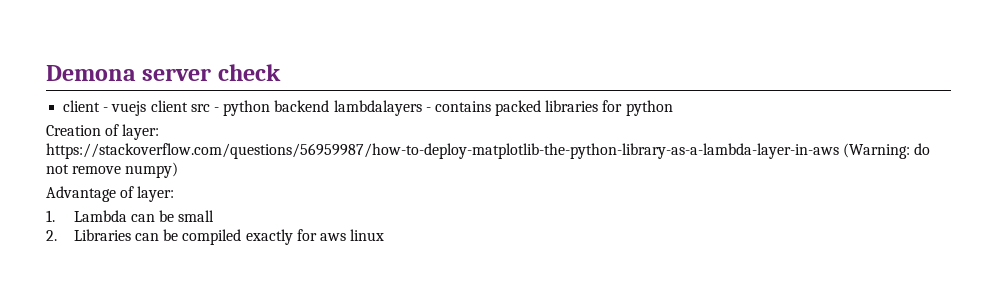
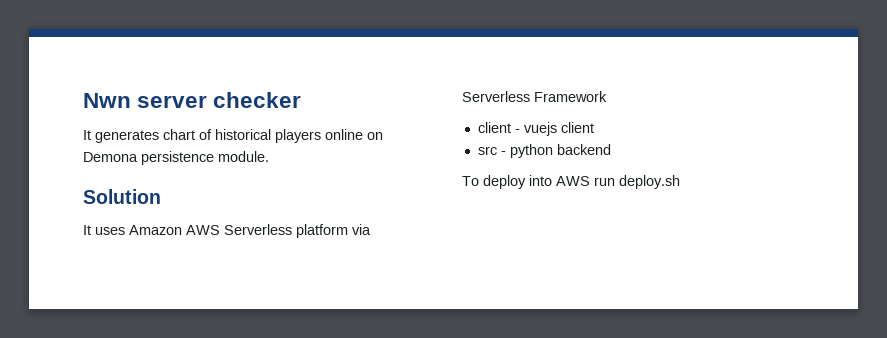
- Demona server check
+ Nwn server checker
+ It generates chart of historical players online on Demona persistence module.
+ Solution
+ It uses Amazon AWS Serverless platform via Serverless Framework
- client - vuejs client src - python backend lambdalayers - contains packed libraries for python
- Creation of layer: https://stackoverflow.com/questions/56959987/how-to-deploy-matplotlib-the-python-library-as-a-lambda-layer-in-aws (Warning: do not remove numpy)
- Advantage of layer:
- 1. Lambda can be small
- 2. Libraries can be compiled exactly for aws linux
+ client - vuejs client
+ src - python backend
+ To deploy into AWS run deploy.sh

